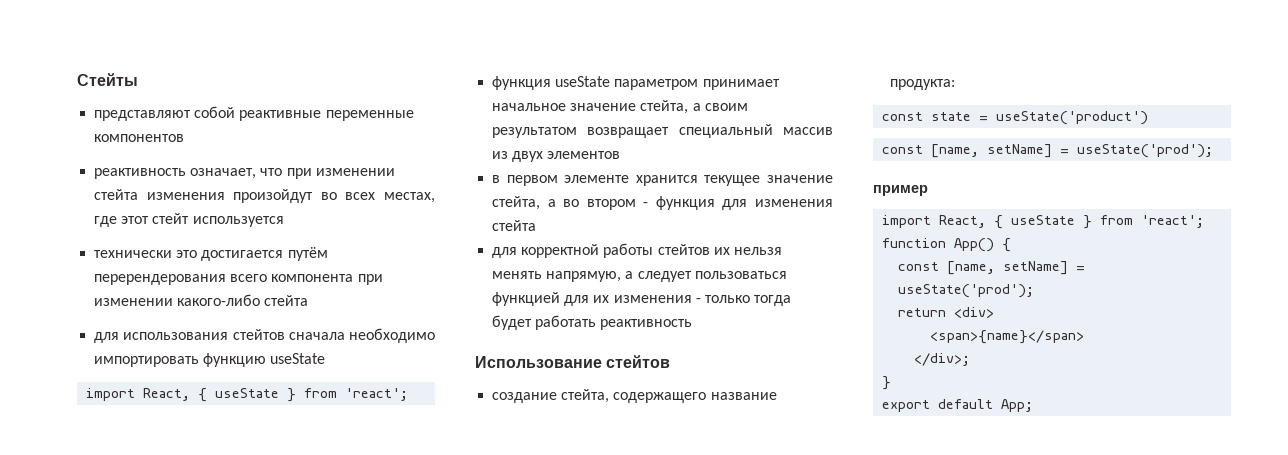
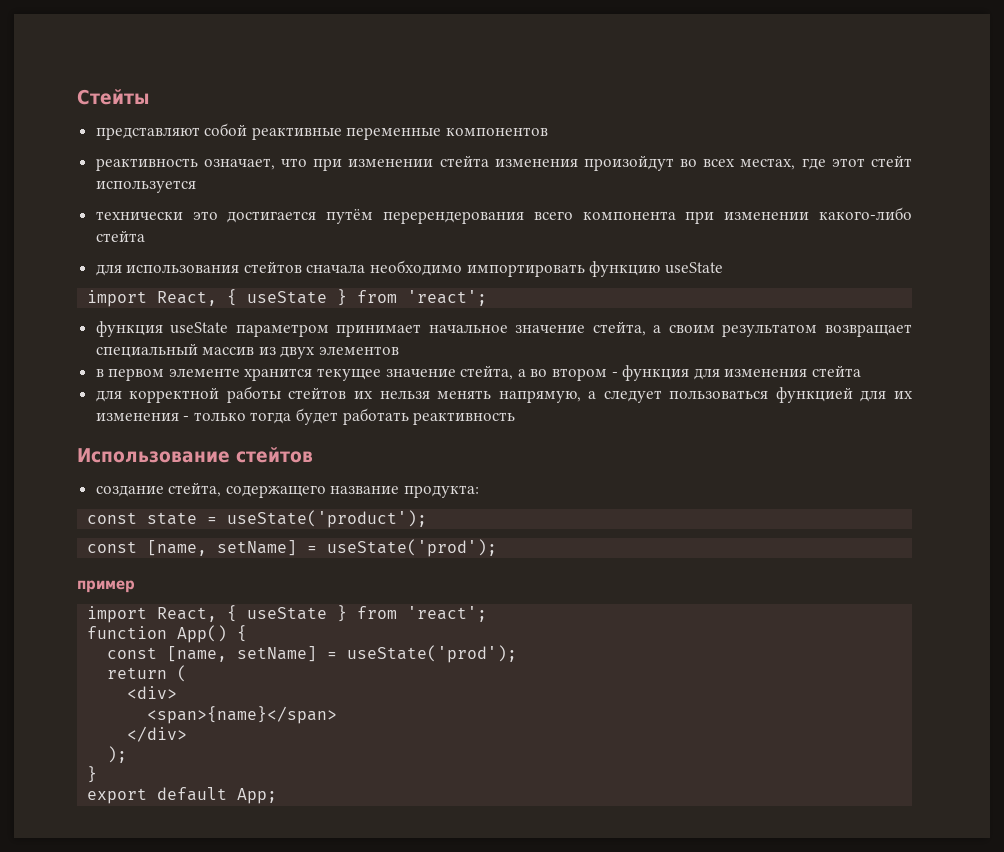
- const state = useState('product')
+ const state = useState('product');
- return <div>
+ return (
+ <div>
- </div>;
+ </div>
+ );

